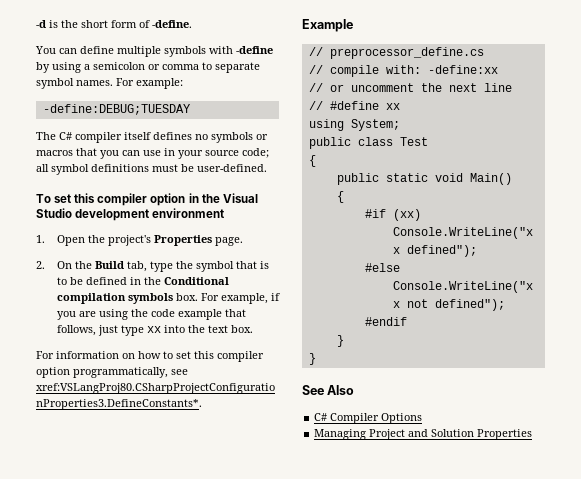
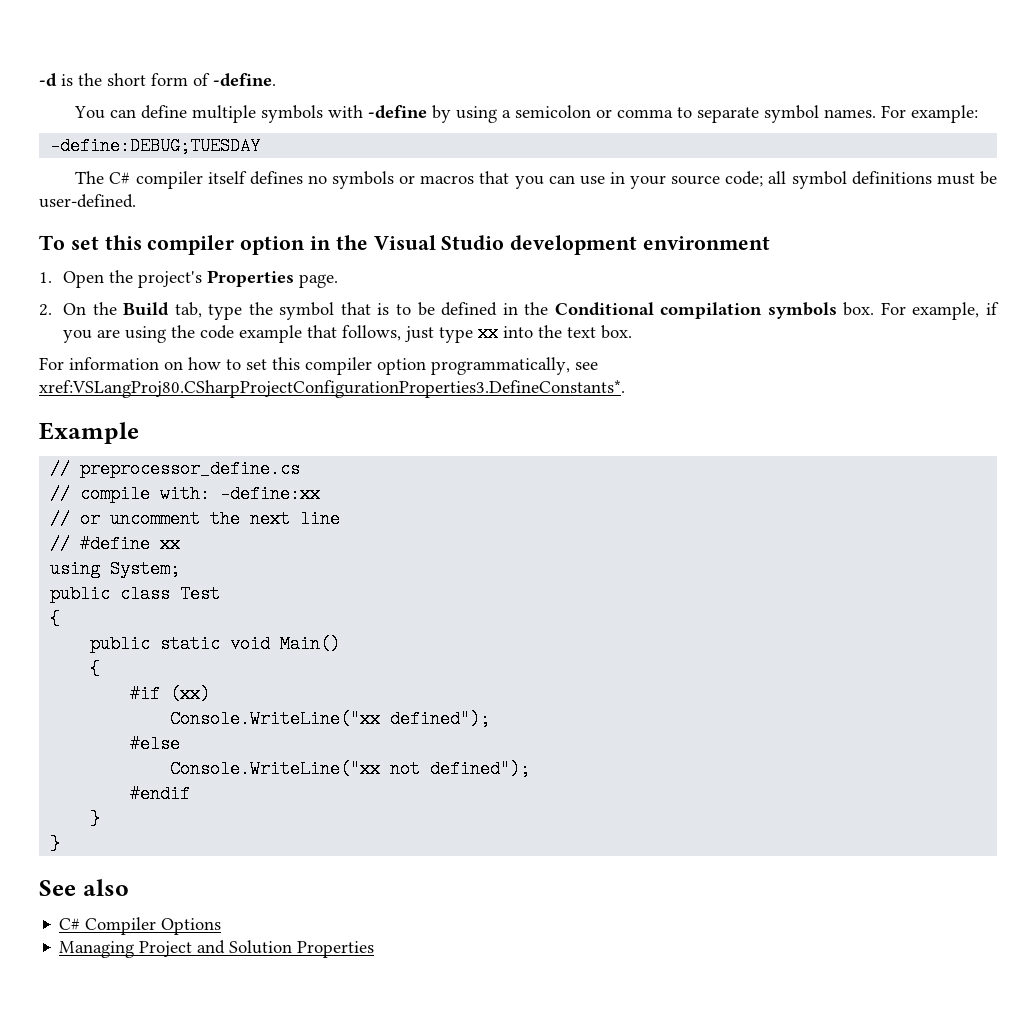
- See Also
+ See also

